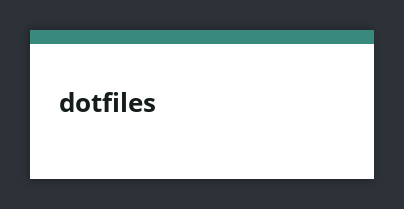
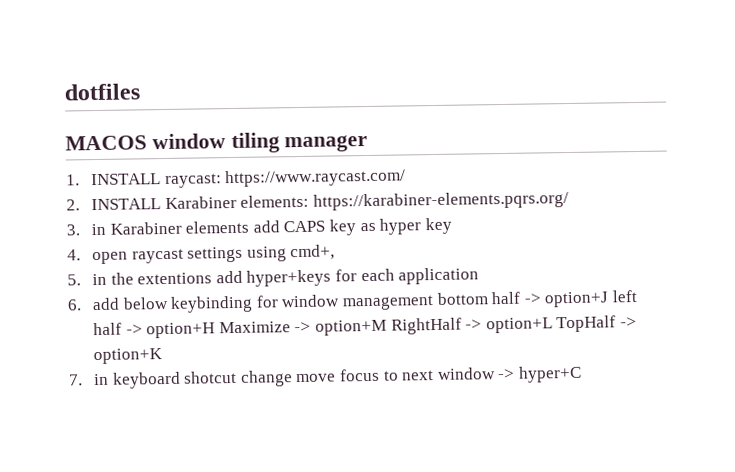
+ MACOS window tiling manager
+ 1. INSTALL raycast: https://www.raycast.com/
+ 2. INSTALL Karabiner elements: https://karabiner-elements.pqrs.org/
+ 3. in Karabiner elements add CAPS key as hyper key
+ 4. open raycast settings using cmd+,
+ 5. in the extentions add hyper+keys for each application
+ 6. add below keybinding for window management bottom half -> option+J left half -> option+H Maximize -> option+M RightHalf -> option+L TopHalf -> option+K
+ 7. in keyboard shotcut change move focus to next window -> hyper+C

